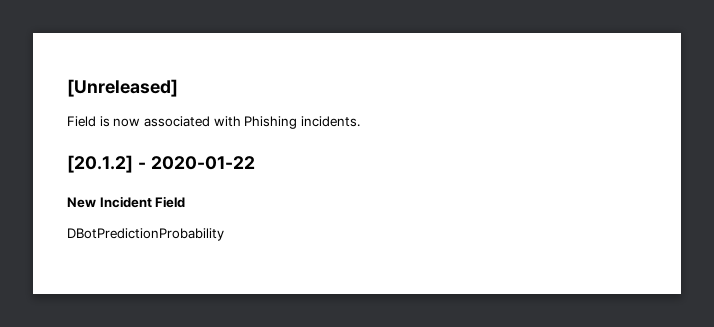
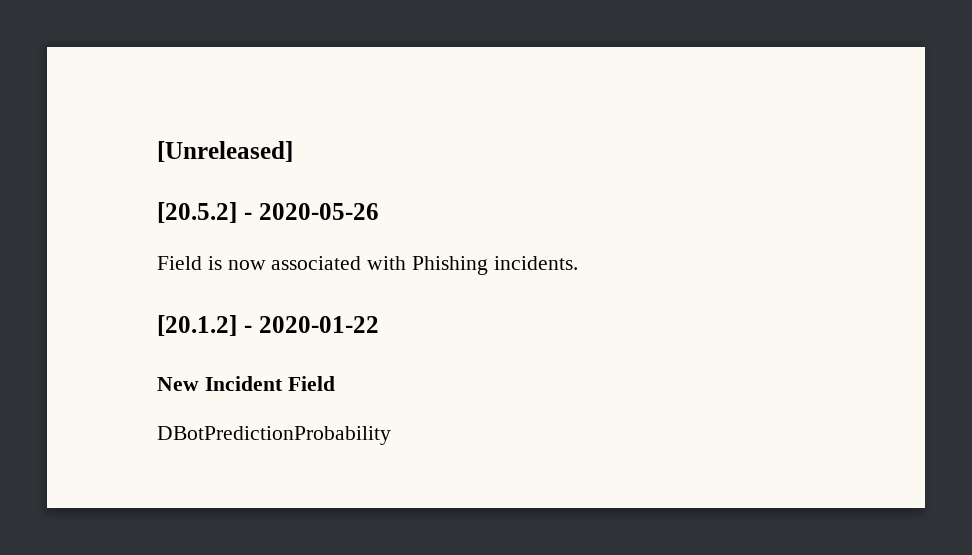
+ [20.5.2] - 2020-05-26

